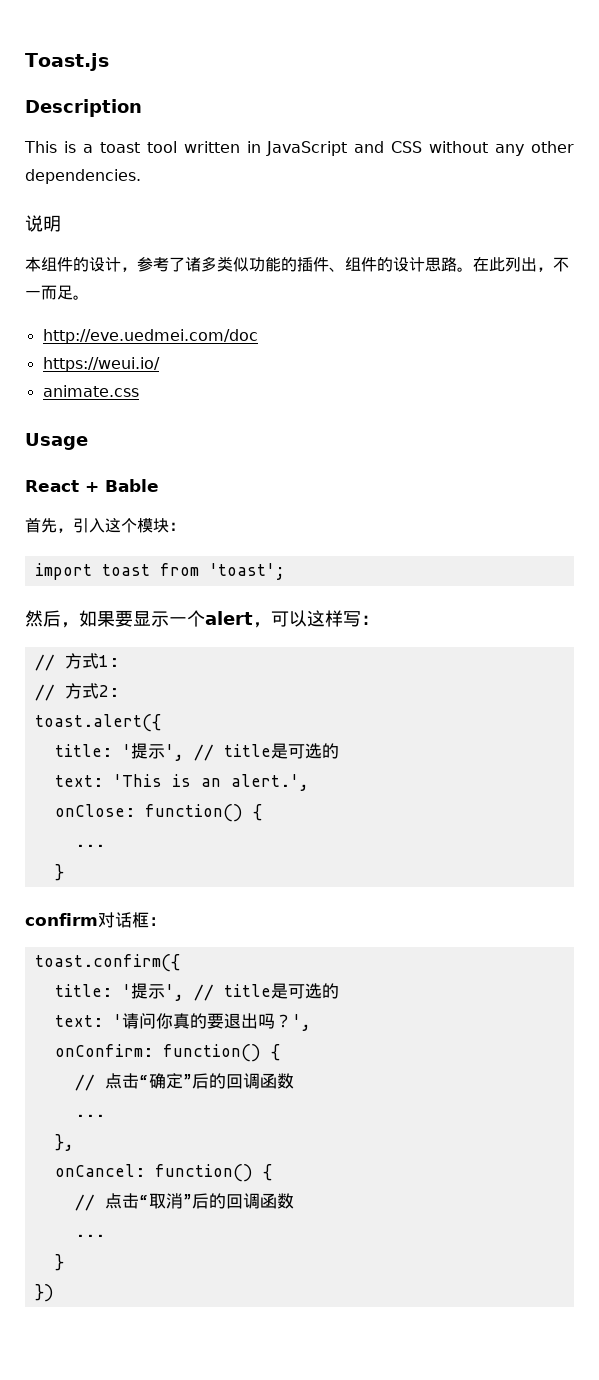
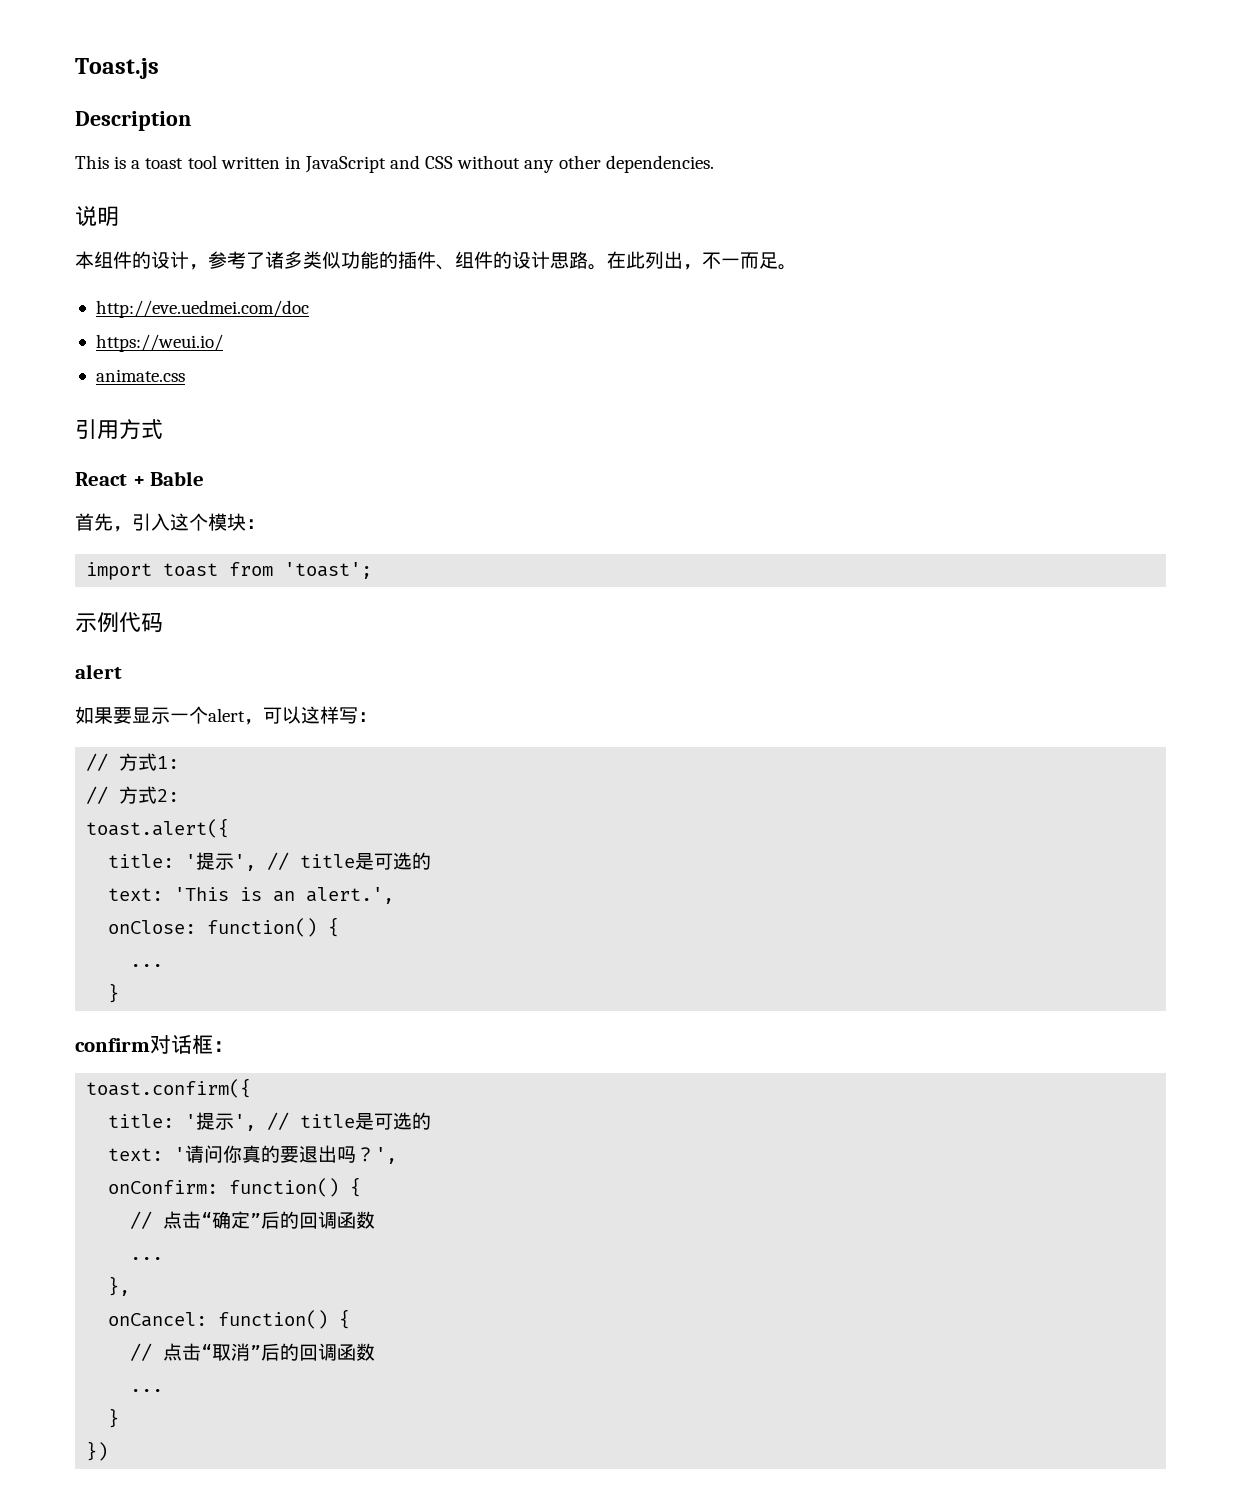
- Usage
+ 引用方式
- 然后，如果要显示一个alert，可以这样写：
+ 示例代码
+ alert
+ 如果要显示一个alert，可以这样写：

